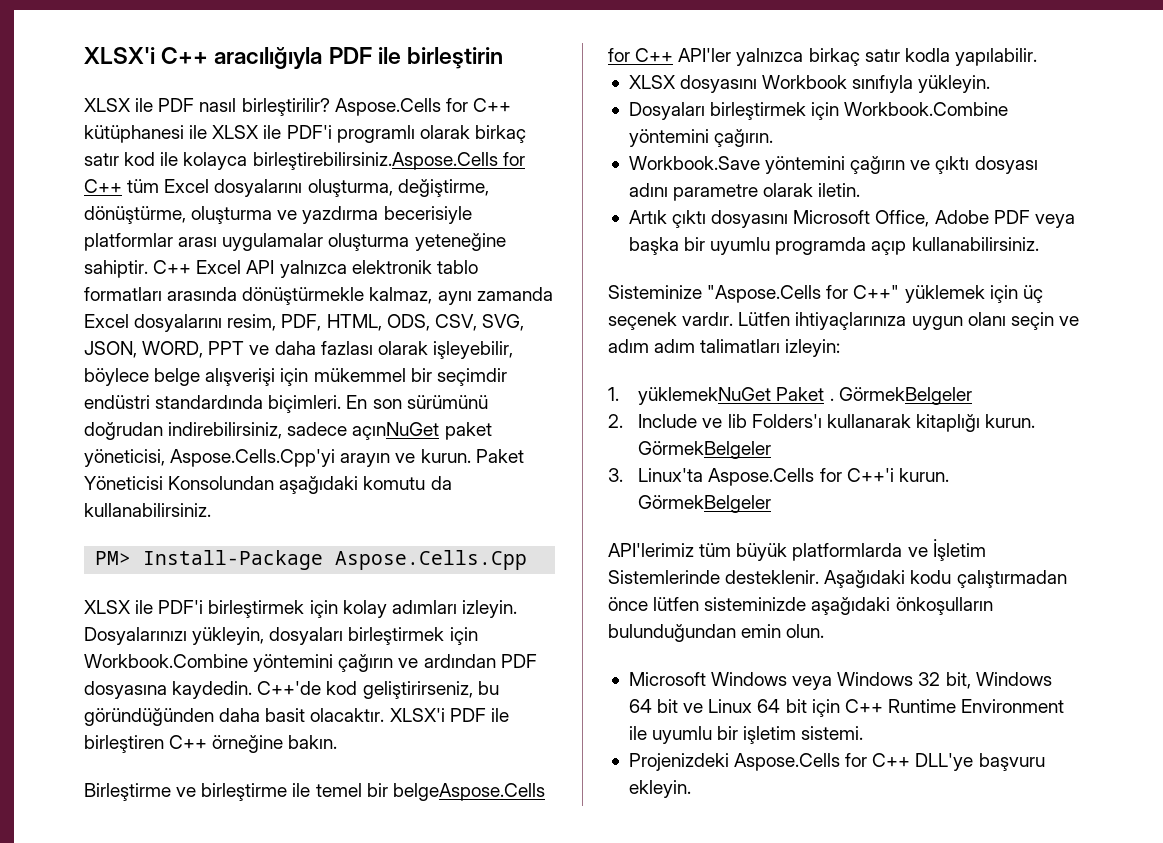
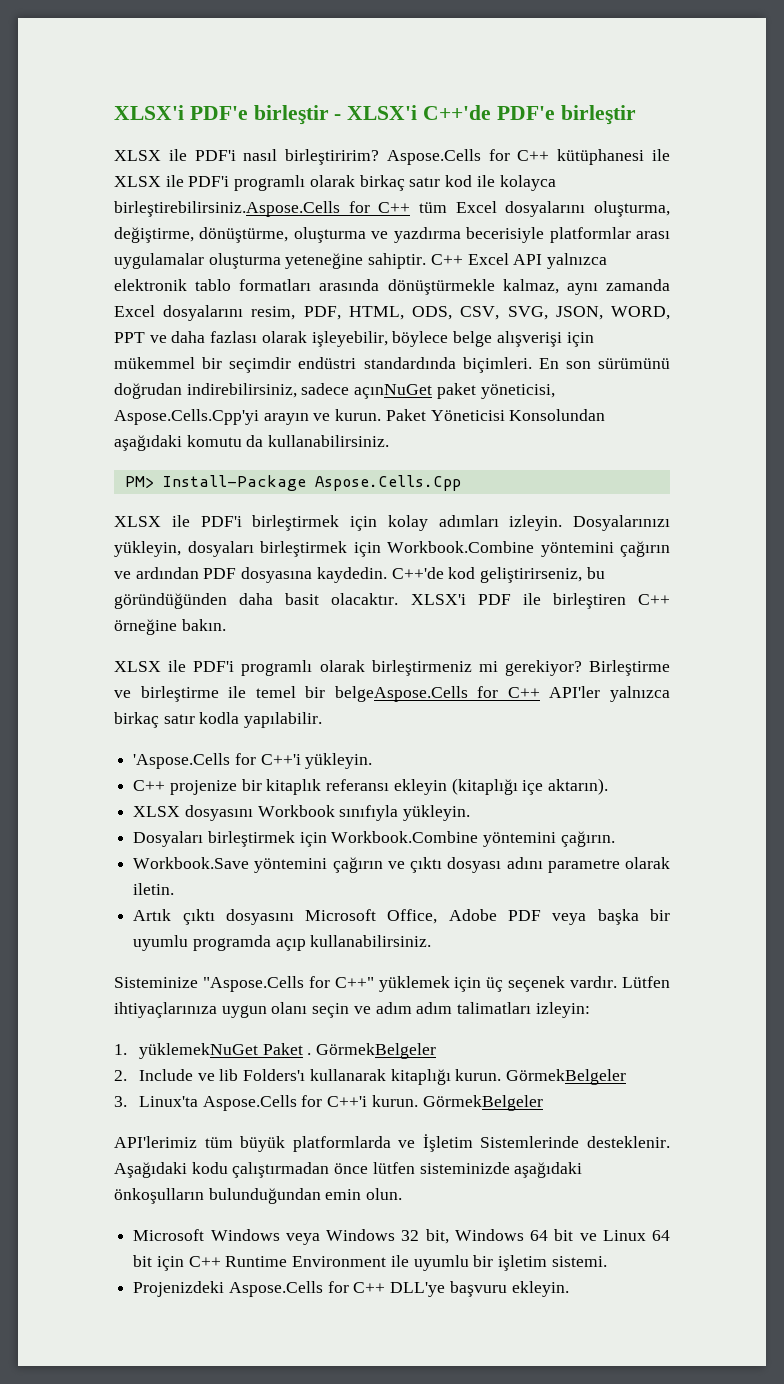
- XLSX'i C++ aracılığıyla PDF ile birleştirin
- XLSX ile PDF nasıl birleştirilir?
+ XLSX'i PDF'e birleştir - XLSX'i C++'de PDF'e birleştir
+ XLSX ile PDF'i nasıl birleştiririm?
+ XLSX ile PDF'i programlı olarak birleştirmeniz mi gerekiyor?
+ 'Aspose.Cells for C++'i yükleyin.
+ C++ projenize bir kitaplık referansı ekleyin (kitaplığı içe aktarın).

